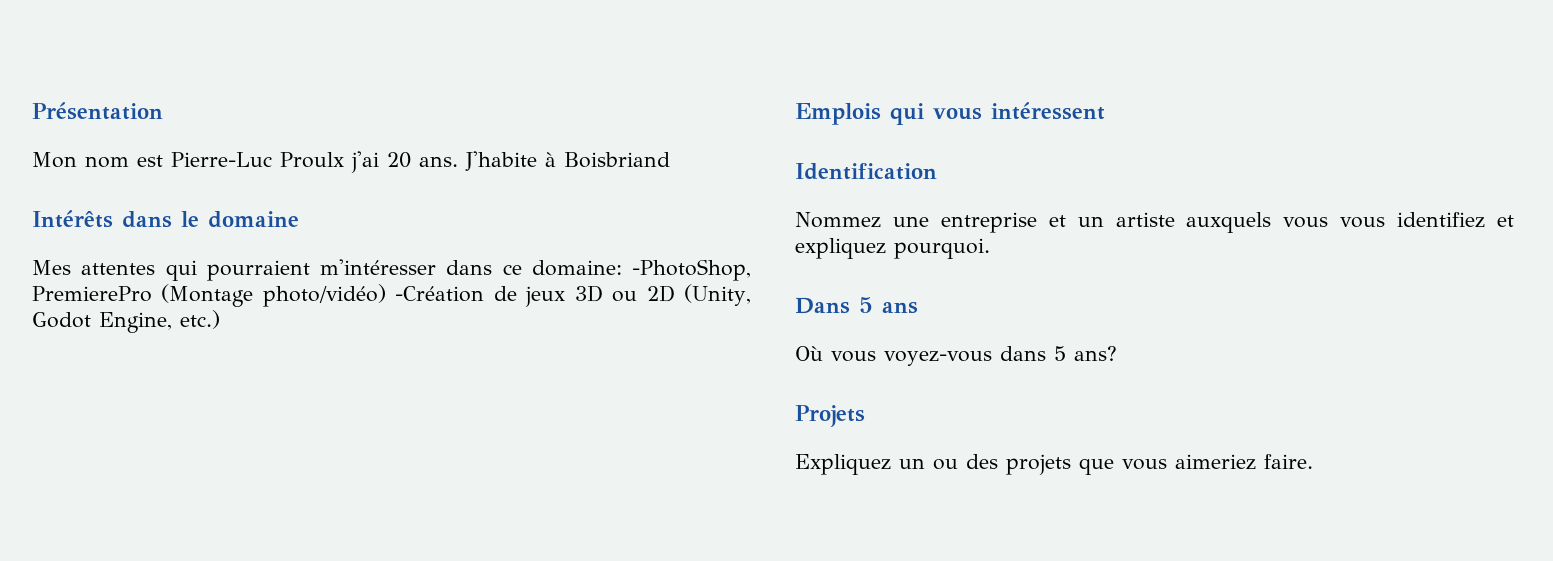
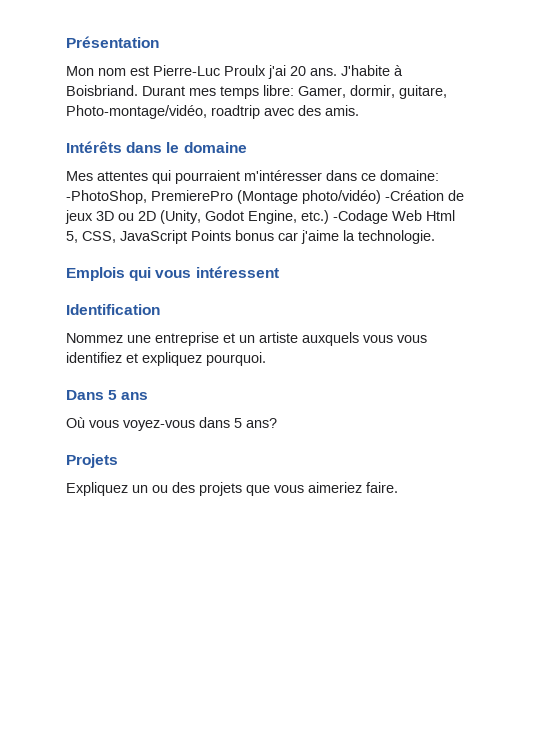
- J'habite à Boisbriand
+ J'habite à Boisbriand. Durant mes temps libre: Gamer, dormir, guitare, Photo-montage/vidéo, roadtrip avec des amis.
- Mes attentes qui pourraient m'intéresser dans ce domaine: -PhotoShop, PremierePro (Montage photo/vidéo) -Création de jeux 3D ou 2D (Unity, Godot Engine, etc.)
+ Mes attentes qui pourraient m'intéresser dans ce domaine: -PhotoShop, PremierePro (Montage photo/vidéo) -Création de jeux 3D ou 2D (Unity, Godot Engine, etc.) -Codage Web Html 5, CSS, JavaScript Points bonus car j'aime la technologie.

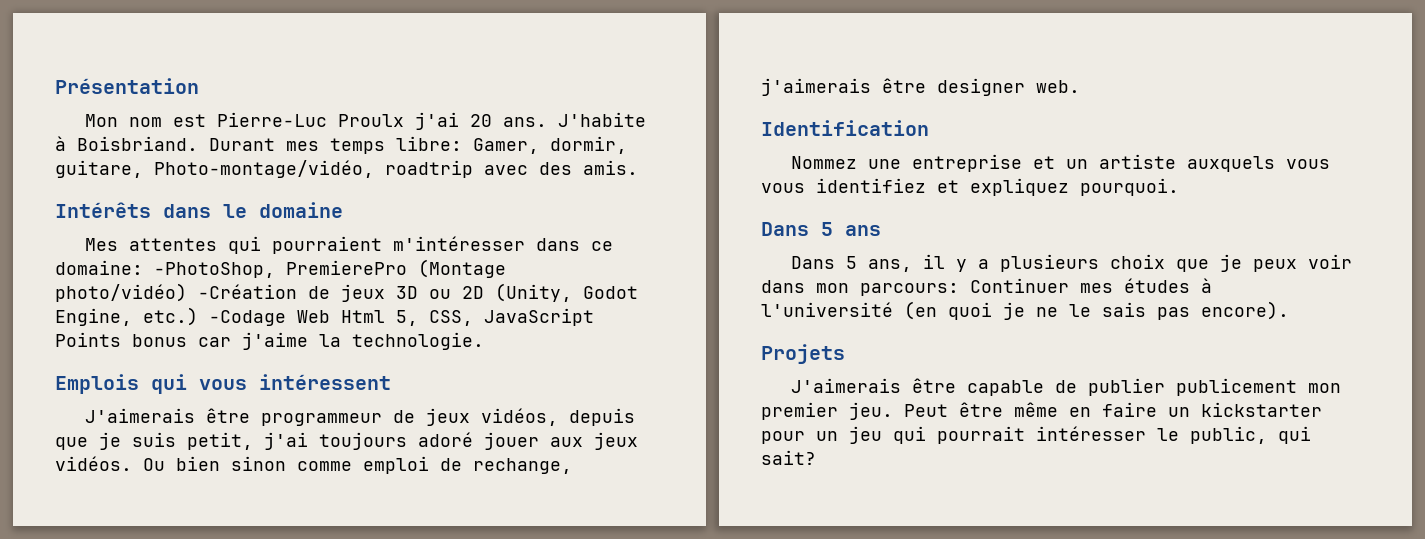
+ J'aimerais être programmeur de jeux vidéos, depuis que je suis petit, j'ai toujours adoré jouer aux jeux vidéos. Ou bien sinon comme emploi de rechange, j'aimerais être designer web.
- Où vous voyez-vous dans 5 ans?
+ Dans 5 ans, il y a plusieurs choix que je peux voir dans mon parcours: Continuer mes études à l'université (en quoi je ne le sais pas encore).
  Projets
- Expliquez un ou des projets que vous aimeriez faire.
+ J'aimerais être capable de publier publicement mon premier jeu. Peut être même en faire un kickstarter pour un jeu qui pourrait intéresser le public, qui sait?

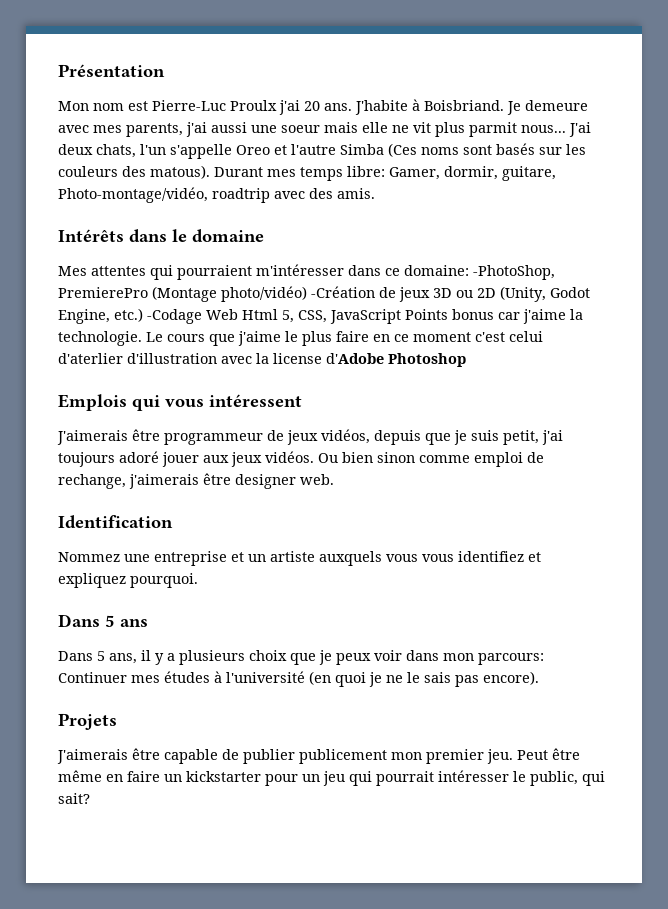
+ Je demeure avec mes parents, j'ai aussi une soeur mais elle ne vit plus parmit nous... J'ai deux chats, l'un s'appelle Oreo et l'autre Simba (Ces noms sont basés sur les couleurs des matous).
+ Le cours que j'aime le plus faire en ce moment c'est celui d'aterlier d'illustration avec la license d'Adobe Photoshop

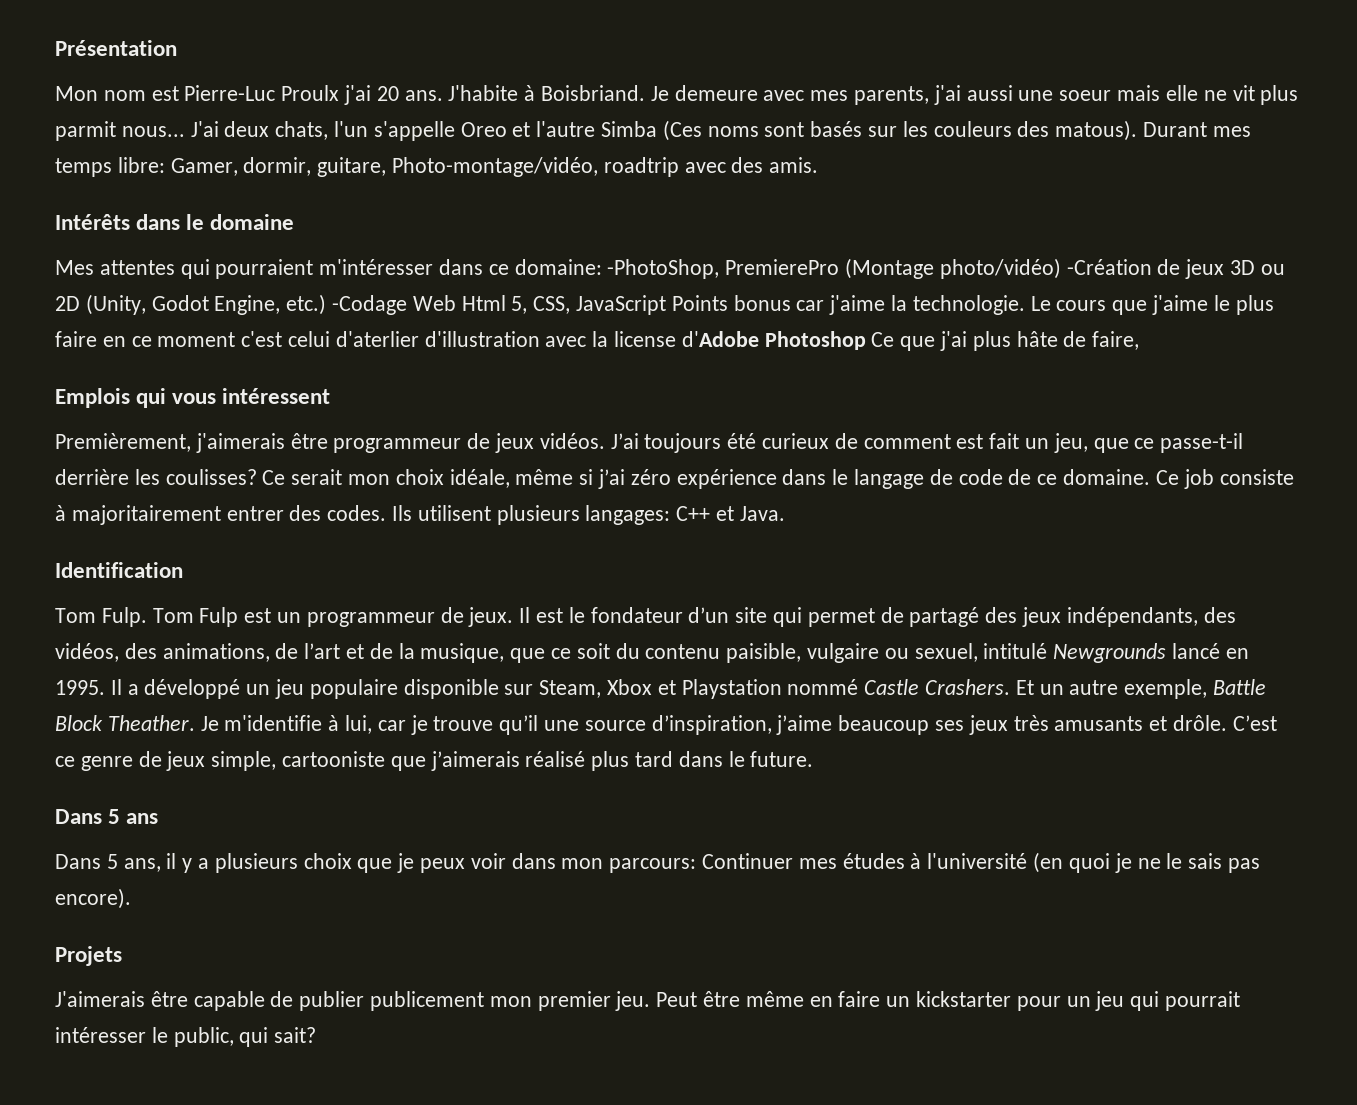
- Le cours que j'aime le plus faire en ce moment c'est celui d'aterlier d'illustration avec la license d'Adobe Photoshop
+ Le cours que j'aime le plus faire en ce moment c'est celui d'aterlier d'illustration avec la license d'Adobe Photoshop Ce que j'ai plus hâte de faire,
- J'aimerais être programmeur de jeux vidéos, depuis que je suis petit, j'ai toujours adoré jouer aux jeux vidéos. Ou bien sinon comme emploi de rechange, j'aimerais être designer web.
+ Premièrement, j'aimerais être programmeur de jeux vidéos. J’ai toujours été curieux de comment est fait un jeu, que ce passe-t-il derrière les coulisses? Ce serait mon choix idéale, même si j’ai zéro expérience dans le langage de code de ce domaine. Ce job consiste à majoritairement entrer des codes. Ils utilisent plusieurs langages: C++ et Java.
  Identification
- Nommez une entreprise et un artiste auxquels vous vous identifiez et expliquez pourquoi.
+ Tom Fulp. Tom Fulp est un programmeur de jeux. Il est le fondateur d’un site qui permet de partagé des jeux indépendants, des vidéos, des animations, de l’art et de la musique, que ce soit du contenu paisible, vulgaire ou sexuel, intitulé Newgrounds lancé en 1995. Il a développé un jeu populaire disponible sur Steam, Xbox et Playstation nommé Castle Crashers. Et un autre exemple, Battle Block Theather. Je m'identifie à lui, car je trouve qu’il une source d’inspiration, j’aime beaucoup ses jeux très amusants et drôle. C’est ce genre de jeux simple, cartooniste que j’aimerais réalisé plus tard dans le future.

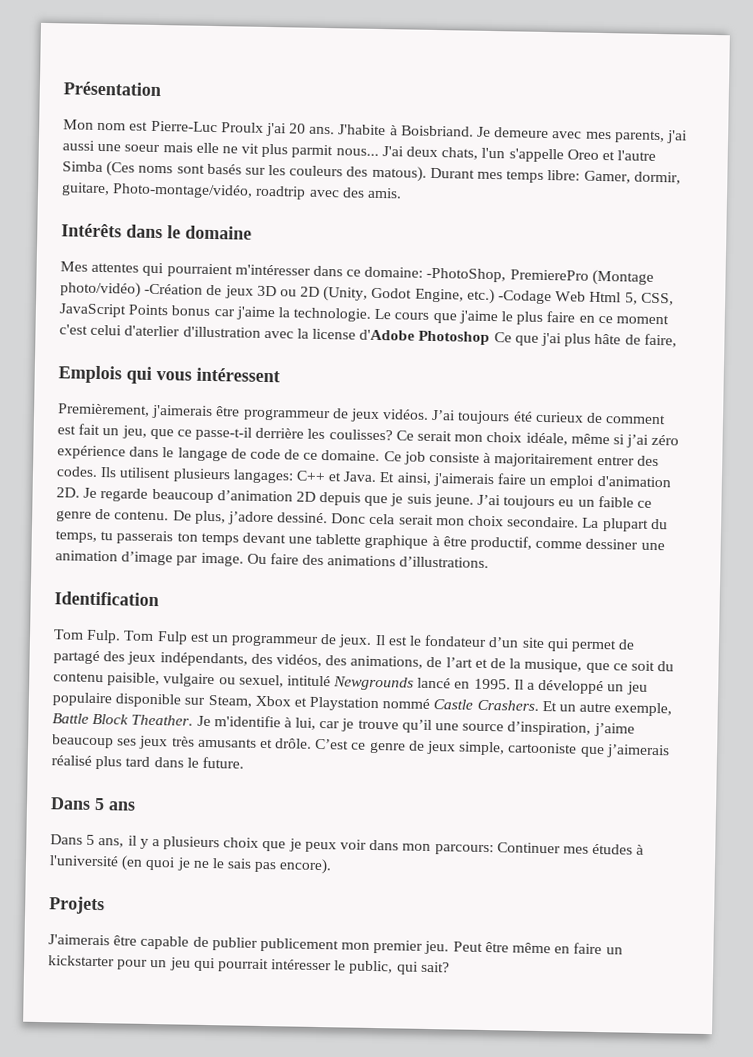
+ Et ainsi, j'aimerais faire un emploi d'animation 2D. Je regarde beaucoup d’animation 2D depuis que je suis jeune. J’ai toujours eu un faible ce genre de contenu. De plus, j’adore dessiné. Donc cela serait mon choix secondaire. La plupart du temps, tu passerais ton temps devant une tablette graphique à être productif, comme dessiner une animation d’image par image. Ou faire des animations d’illustrations.

